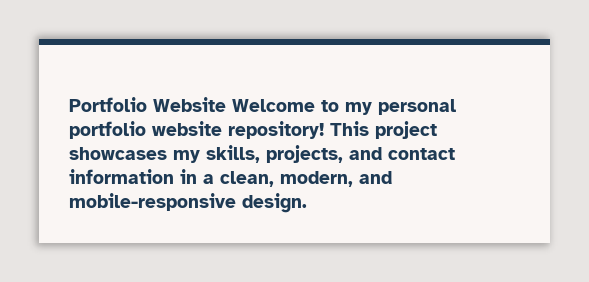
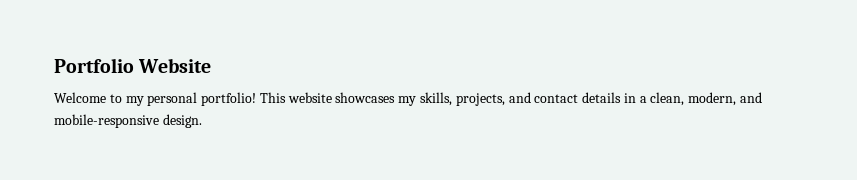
- Portfolio Website Welcome to my personal portfolio website repository! This project showcases my skills, projects, and contact information in a clean, modern, and mobile-responsive design.
+ Portfolio Website
+ Welcome to my personal portfolio! This website showcases my skills, projects, and contact details in a clean, modern, and mobile-responsive design.

